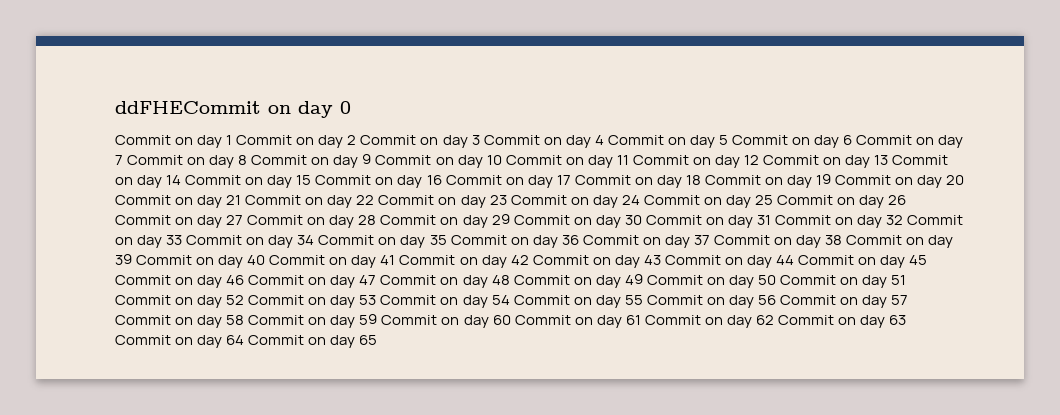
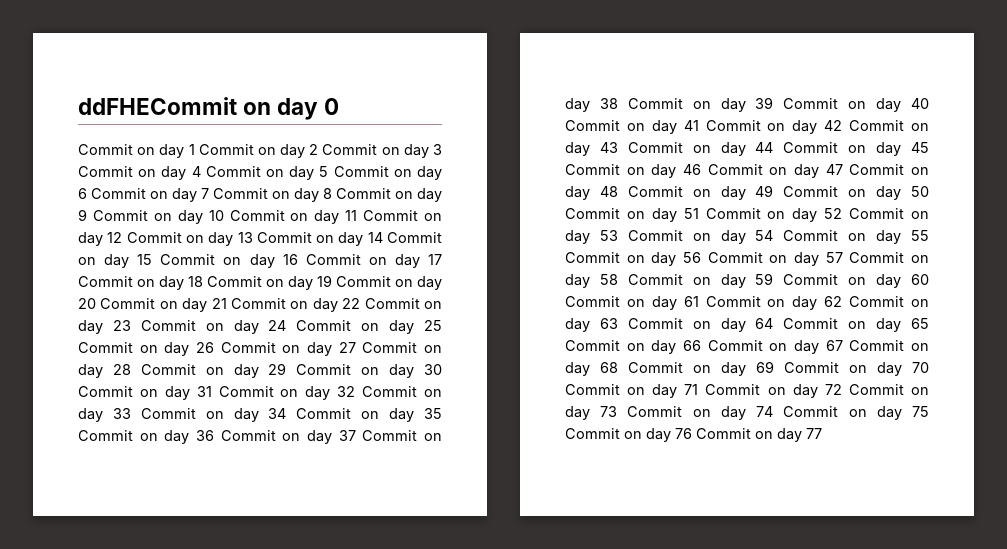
- Commit on day 1 Commit on day 2 Commit on day 3 Commit on day 4 Commit on day 5 Commit on day 6 Commit on day 7 Commit on day 8 Commit on day 9 Commit on day 10 Commit on day 11 Commit on day 12 Commit on day 13 Commit on day 14 Commit on day 15 Commit on day 16 Commit on day 17 Commit on day 18 Commit on day 19 Commit on day 20 Commit on day 21 Commit on day 22 Commit on day 23 Commit on day 24 Commit on day 25 Commit on day 26 Commit on day 27 Commit on day 28 Commit on day 29 Commit on day 30 Commit on day 31 Commit on day 32 Commit on day 33 Commit on day 34 Commit on day 35 Commit on day 36 Commit on day 37 Commit on day 38 Commit on day 39 Commit on day 40 Commit on day 41 Commit on day 42 Commit on day 43 Commit on day 44 Commit on day 45 Commit on day 46 Commit on day 47 Commit on day 48 Commit on day 49 Commit on day 50 Commit on day 51 Commit on day 52 Commit on day 53 Commit on day 54 Commit on day 55 Commit on day 56 Commit on day 57 Commit on day 58 Commit on day 59 Commit on day 60 Commit on day 61 Commit on day 62 Commit on day 63 Commit on day 64 Commit on day 65
+ Commit on day 1 Commit on day 2 Commit on day 3 Commit on day 4 Commit on day 5 Commit on day 6 Commit on day 7 Commit on day 8 Commit on day 9 Commit on day 10 Commit on day 11 Commit on day 12 Commit on day 13 Commit on day 14 Commit on day 15 Commit on day 16 Commit on day 17 Commit on day 18 Commit on day 19 Commit on day 20 Commit on day 21 Commit on day 22 Commit on day 23 Commit on day 24 Commit on day 25 Commit on day 26 Commit on day 27 Commit on day 28 Commit on day 29 Commit on day 30 Commit on day 31 Commit on day 32 Commit on day 33 Commit on day 34 Commit on day 35 Commit on day 36 Commit on day 37 Commit on day 38 Commit on day 39 Commit on day 40 Commit on day 41 Commit on day 42 Commit on day 43 Commit on day 44 Commit on day 45 Commit on day 46 Commit on day 47 Commit on day 48 Commit on day 49 Commit on day 50 Commit on day 51 Commit on day 52 Commit on day 53 Commit on day 54 Commit on day 55 Commit on day 56 Commit on day 57 Commit on day 58 Commit on day 59 Commit on day 60 Commit on day 61 Commit on day 62 Commit on day 63 Commit on day 64 Commit on day 65 Commit on day 66 Commit on day 67 Commit on day 68 Commit on day 69 Commit on day 70 Commit on day 71 Commit on day 72 Commit on day 73 Commit on day 74 Commit on day 75 Commit on day 76 Commit on day 77

